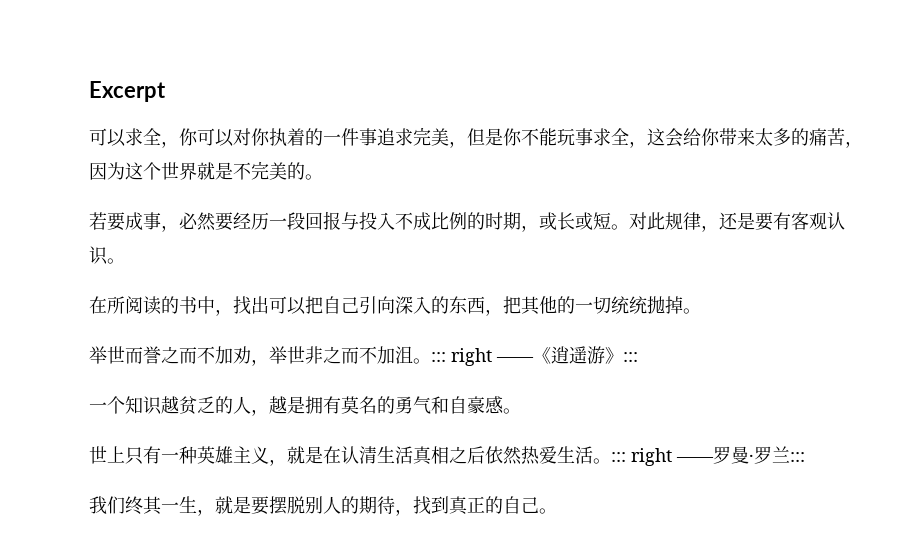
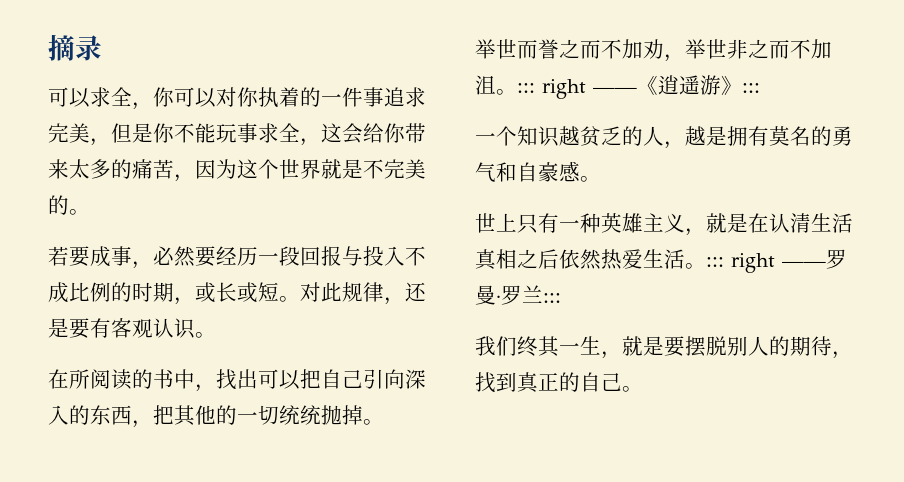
- Excerpt
+ 摘录

